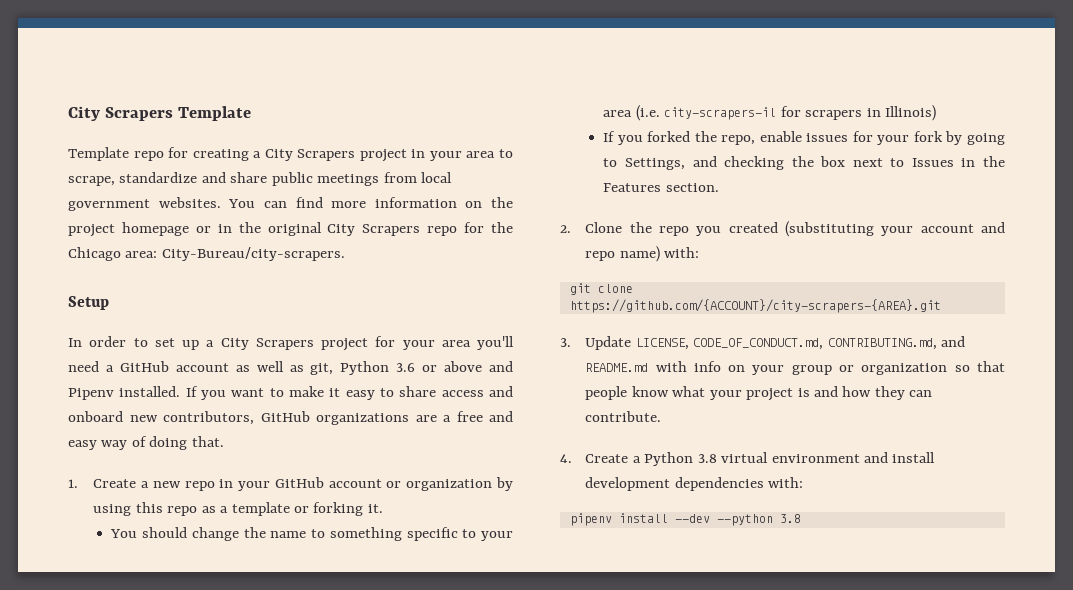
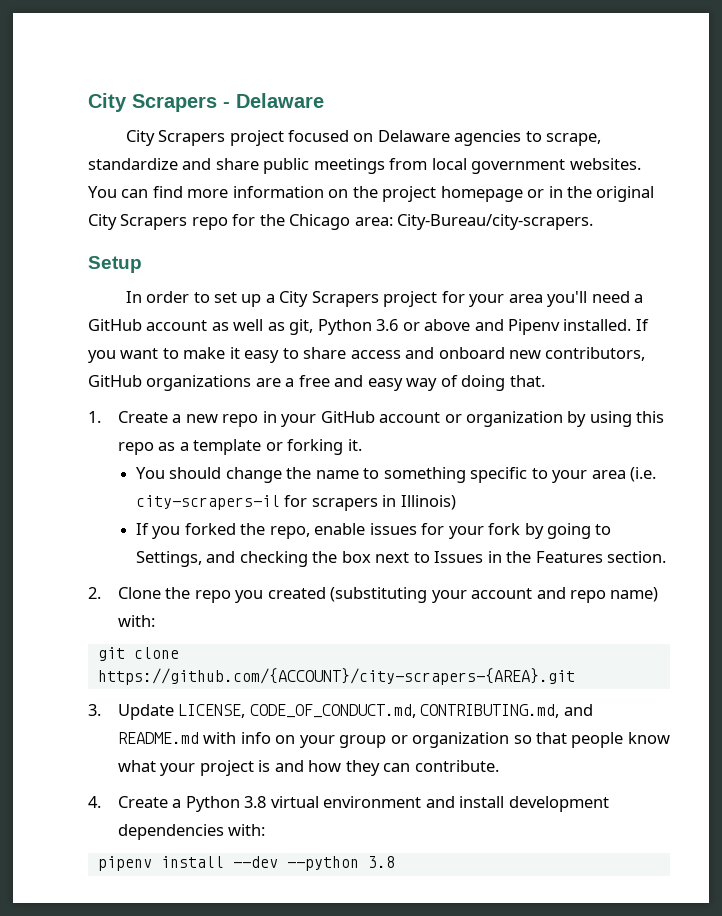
- City Scrapers Template
- Template repo for creating a City Scrapers project in your area to scrape, standardize and share public meetings from local government websites.
+ City Scrapers - Delaware
+ City Scrapers project focused on Delaware agencies to scrape, standardize and share public meetings from local government websites.

